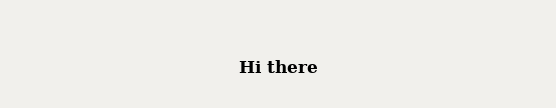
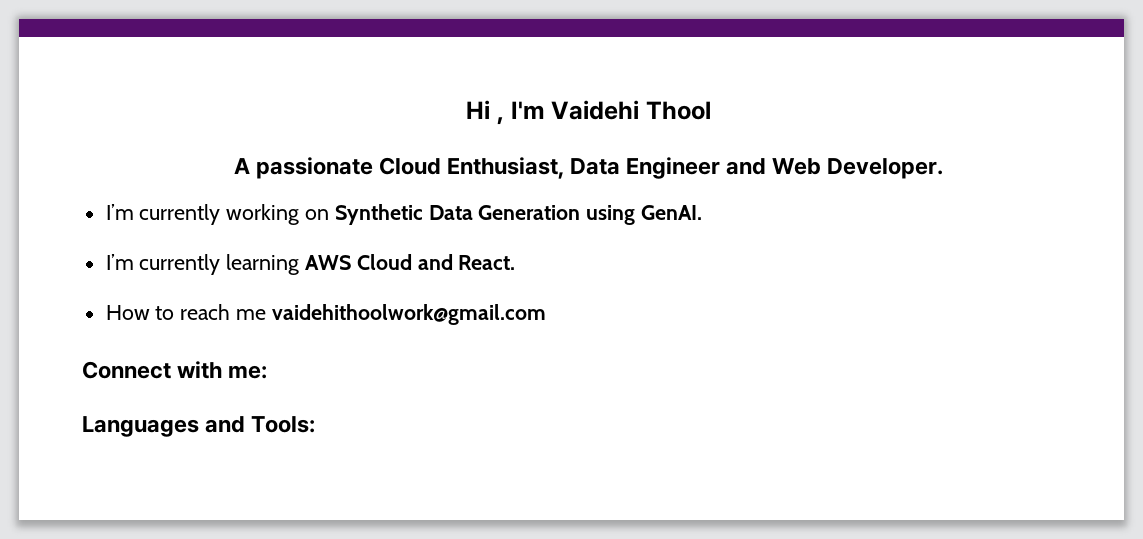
- Hi there
+ Hi , I'm Vaidehi Thool
+ A passionate Cloud Enthusiast, Data Engineer and Web Developer.
+ I’m currently working on Synthetic Data Generation using GenAI.
+ I’m currently learning AWS Cloud and React.
+ How to reach me vaidehithoolwork@gmail.com
+ Connect with me:
+ Languages and Tools:

